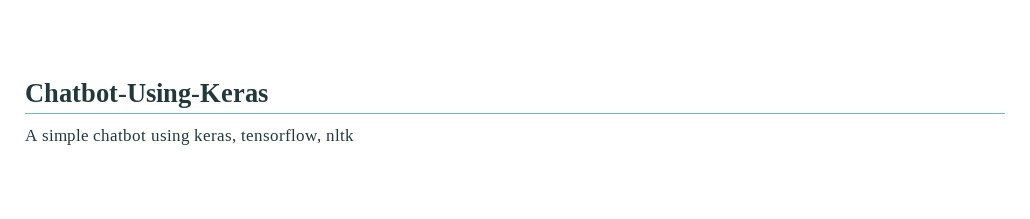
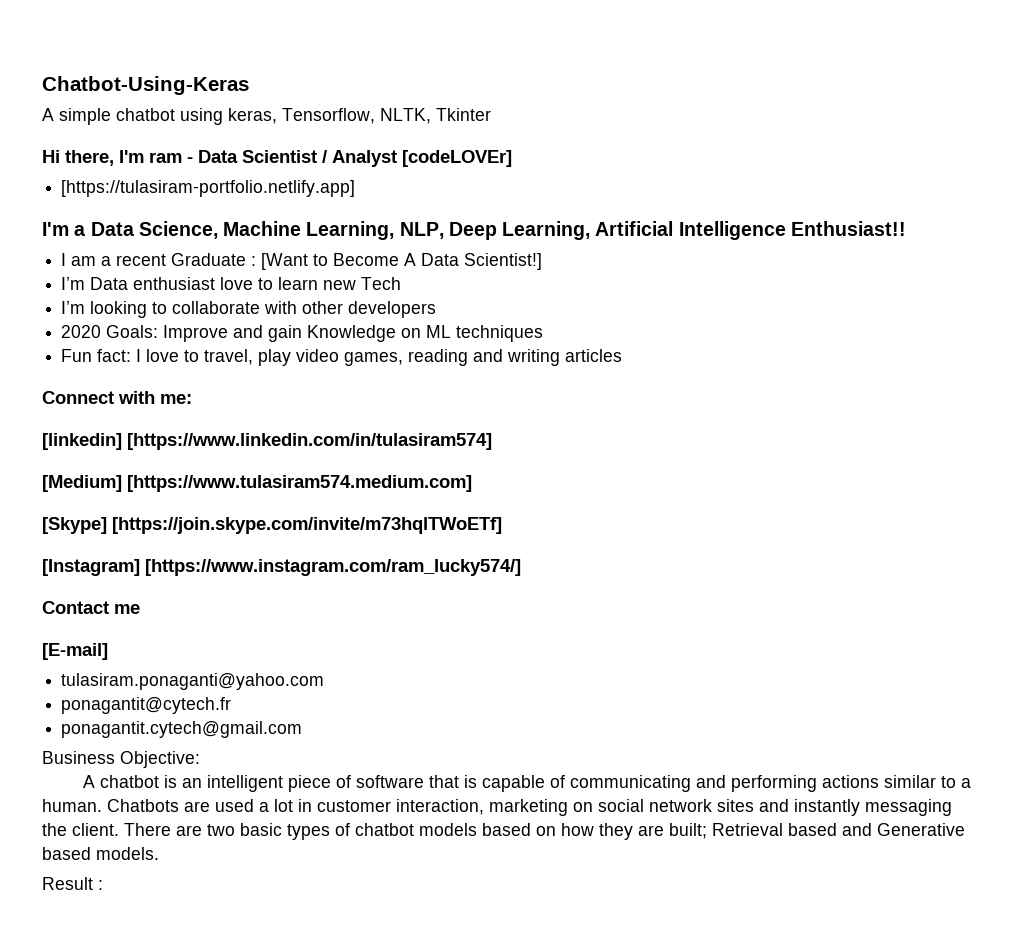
- A simple chatbot using keras, tensorflow, nltk
+ A simple chatbot using keras, Tensorflow, NLTK, Tkinter
+ Hi there, I'm ram - Data Scientist / Analyst [codeLOVEr]
+ [https://tulasiram-portfolio.netlify.app]
+ I'm a Data Science, Machine Learning, NLP, Deep Learning, Artificial Intelligence Enthusiast!!
+ I am a recent Graduate : [Want to Become A Data Scientist!]
+ I’m Data enthusiast love to learn new Tech
+ I’m looking to collaborate with other developers
+ 2020 Goals: Improve and gain Knowledge on ML techniques
+ Fun fact: I love to travel, play video games, reading and writing articles
+ Connect with me:
+ [linkedin] [https://www.linkedin.com/in/tulasiram574]
+ [Medium] [https://www.tulasiram574.medium.com]
+ [Skype] [https://join.skype.com/invite/m73hqlTWoETf]
+ [Instagram] [https://www.instagram.com/ram_lucky574/]
+ Contact me
+ [E-mail]
+ tulasiram.ponaganti@yahoo.com
+ ponagantit@cytech.fr
+ ponagantit.cytech@gmail.com
+ Business Objective:
+ A chatbot is an intelligent piece of software that is capable of communicating and performing actions similar to a human. Chatbots are used a lot in customer interaction, marketing on social network sites and instantly messaging the client. There are two basic types of chatbot models based on how they are built; Retrieval based and Generative based models.
+ Result :

